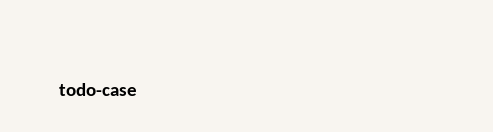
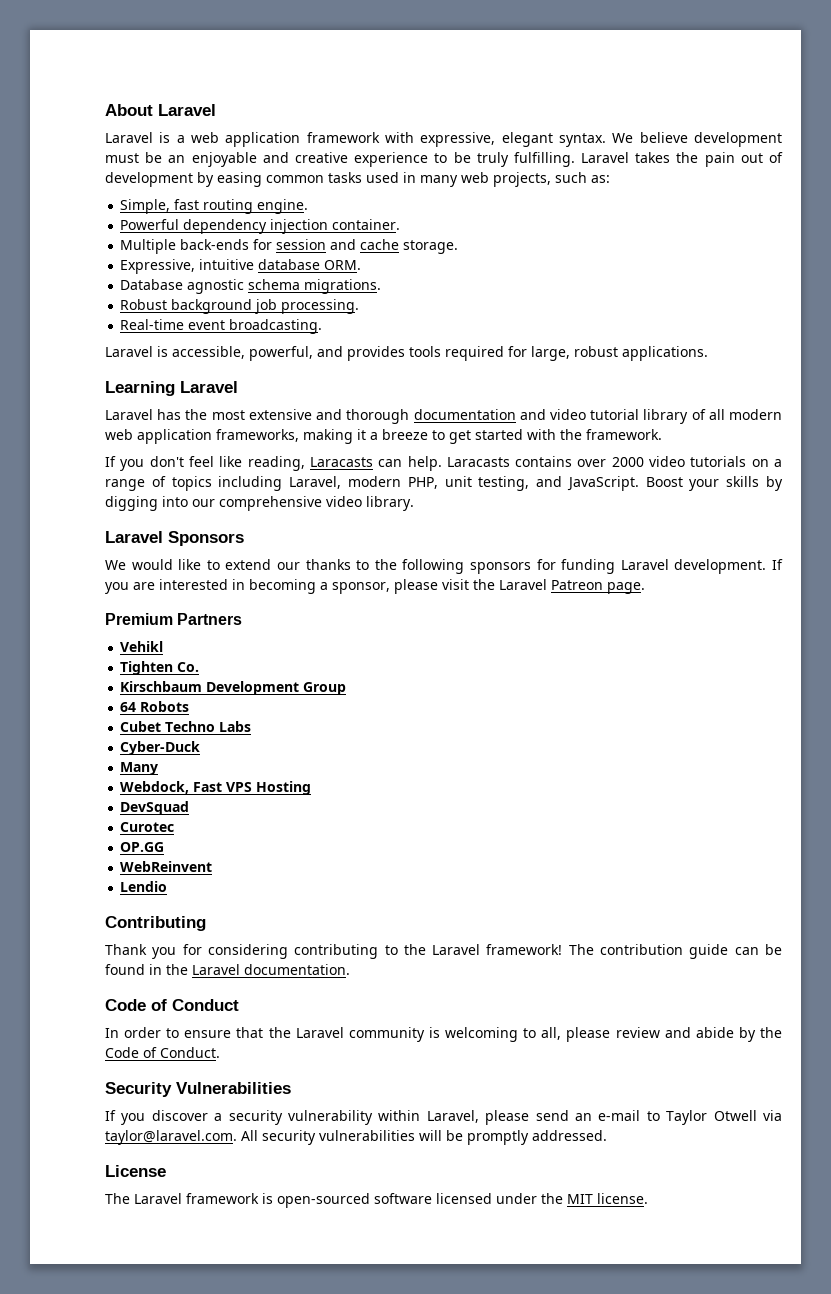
- todo-case
+ About Laravel
+ Laravel is a web application framework with expressive, elegant syntax. We believe development must be an enjoyable and creative experience to be truly fulfilling. Laravel takes the pain out of development by easing common tasks used in many web projects, such as:
+ Simple, fast routing engine.
+ Powerful dependency injection container.
+ Multiple back-ends for session and cache storage.
+ Expressive, intuitive database ORM.
+ Database agnostic schema migrations.
+ Robust background job processing.
+ Real-time event broadcasting.
+ Laravel is accessible, powerful, and provides tools required for large, robust applications.
+ Learning Laravel
+ Laravel has the most extensive and thorough documentation and video tutorial library of all modern web application frameworks, making it a breeze to get started with the framework.
+ If you don't feel like reading, Laracasts can help. Laracasts contains over 2000 video tutorials on a range of topics including Laravel, modern PHP, unit testing, and JavaScript. Boost your skills by digging into our comprehensive video library.
+ Laravel Sponsors
+ We would like to extend our thanks to the following sponsors for funding Laravel development. If you are interested in becoming a sponsor, please visit the Laravel Patreon page.
+ Premium Partners
+ Vehikl
+ Tighten Co.
+ Kirschbaum Development Group
+ 64 Robots
+ Cubet Techno Labs
+ Cyber-Duck
+ Many
+ Webdock, Fast VPS Hosting
+ DevSquad
+ Curotec
+ OP.GG
+ WebReinvent
+ Lendio
+ Contributing
+ Thank you for considering contributing to the Laravel framework! The contribution guide can be found in the Laravel documentation.
+ Code of Conduct
+ In order to ensure that the Laravel community is welcoming to all, please review and abide by the Code of Conduct.
+ Security Vulnerabilities
+ If you discover a security vulnerability within Laravel, please send an e-mail to Taylor Otwell via taylor@laravel.com. All security vulnerabilities will be promptly addressed.
+ License
+ The Laravel framework is open-sourced software licensed under the MIT license.

